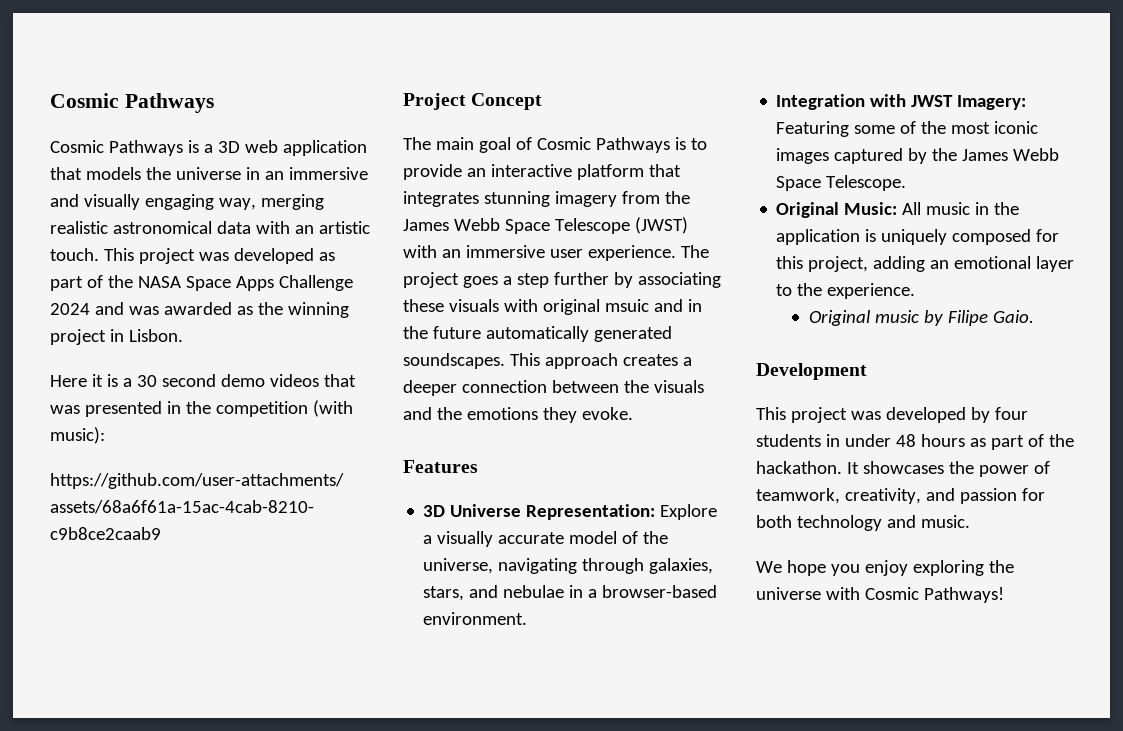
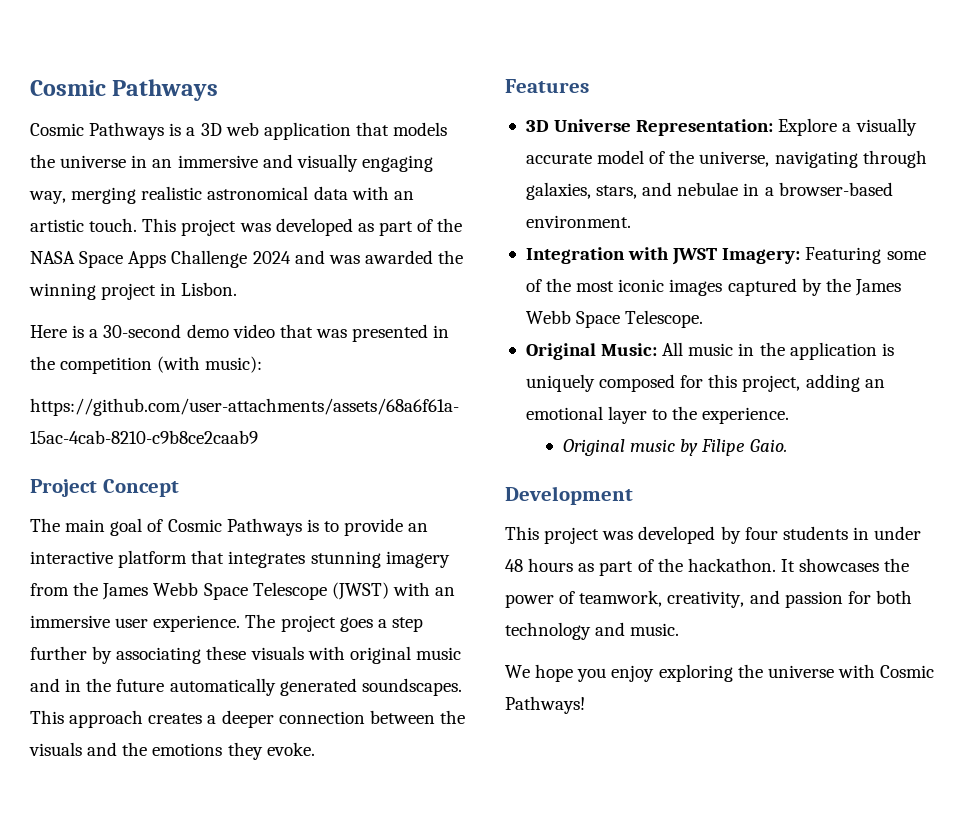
- This project was developed as part of the NASA Space Apps Challenge 2024 and was awarded as the winning project in Lisbon.
+ This project was developed as part of the NASA Space Apps Challenge 2024 and was awarded the winning project in Lisbon.
- Here it is a 30 second demo videos that was presented in the competition (with music):
+ Here is a 30-second demo video that was presented in the competition (with music):
- The project goes a step further by associating these visuals with original msuic and in the future automatically generated soundscapes.
+ The project goes a step further by associating these visuals with original music and in the future automatically generated soundscapes.

